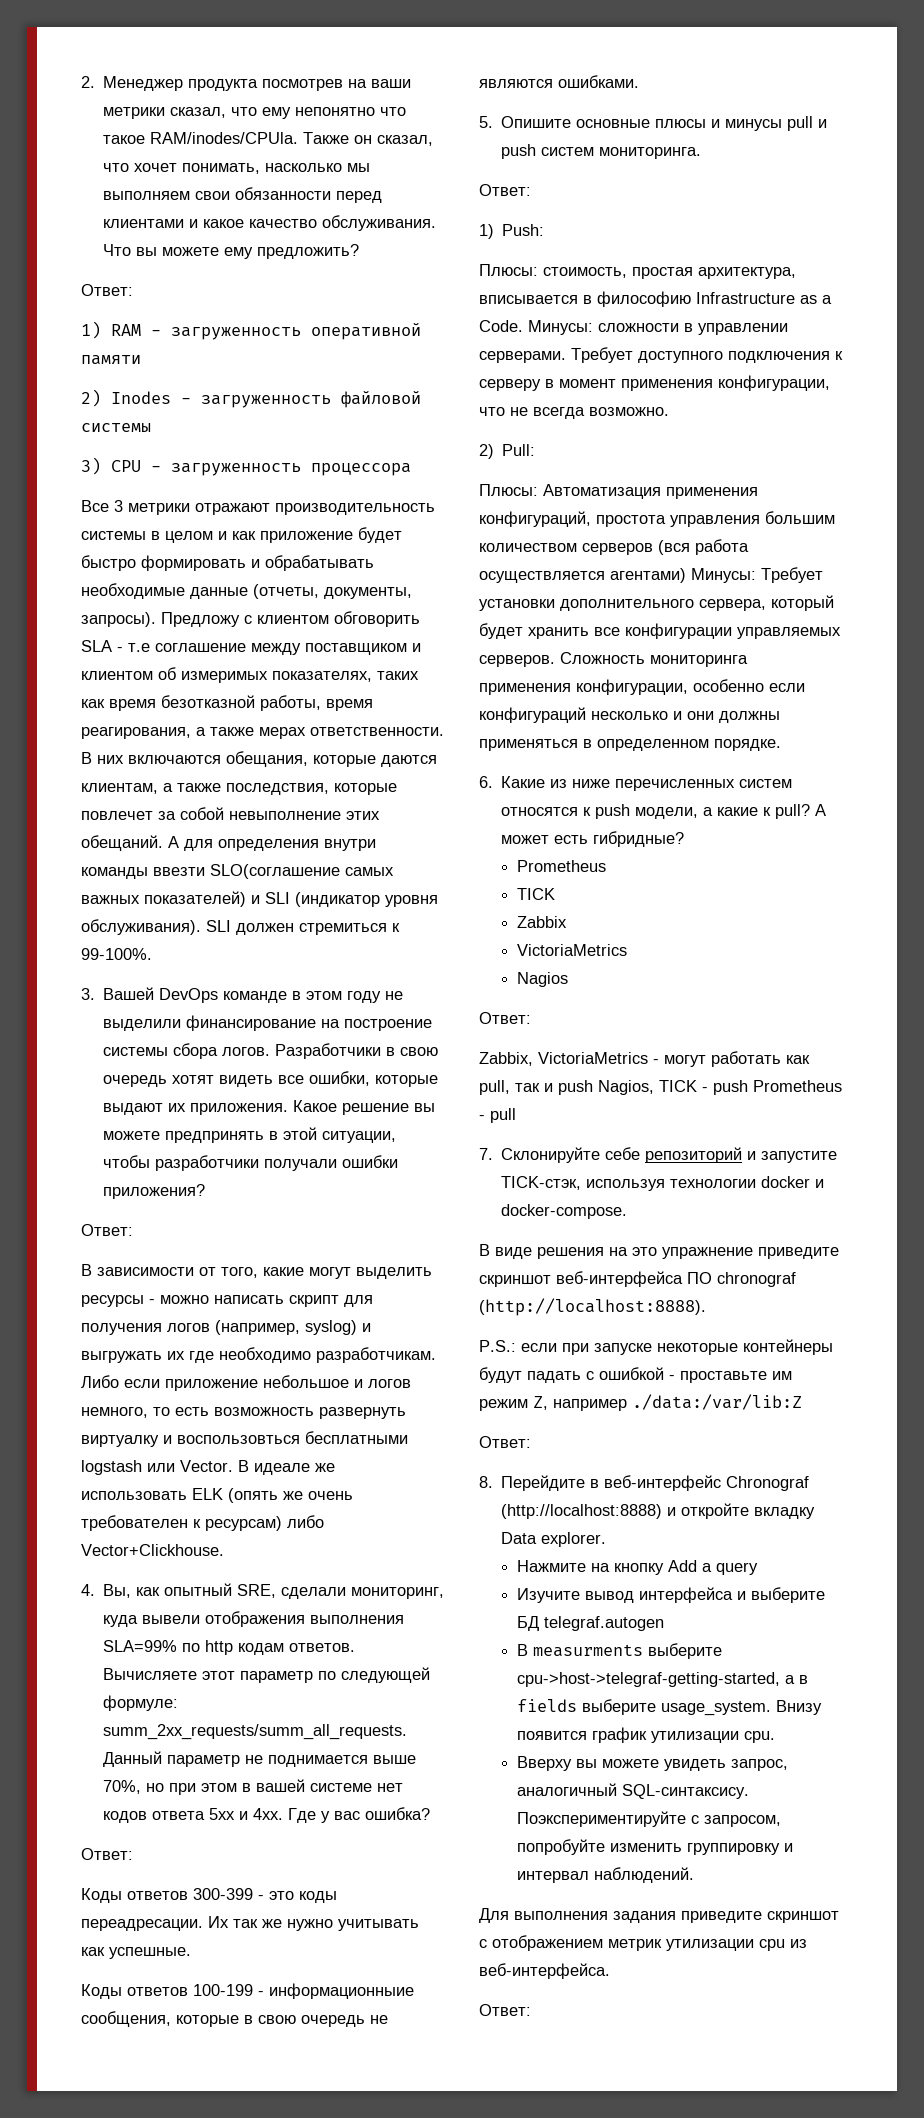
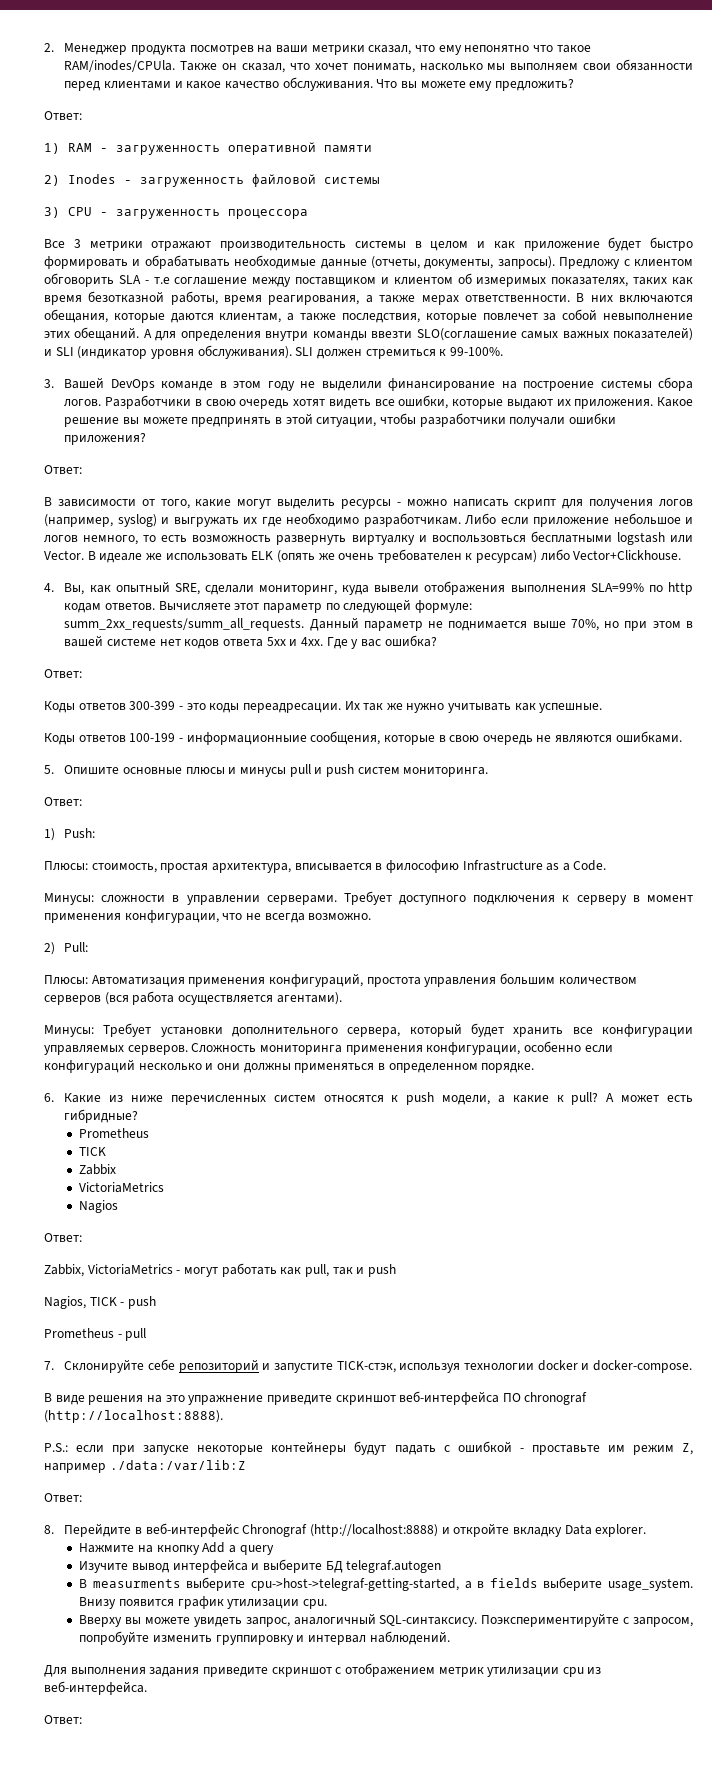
- Плюсы: стоимость, простая архитектура, вписывается в философию Infrastructure as a Code. Минусы: cложности в управлении серверами.
+ Плюсы: стоимость, простая архитектура, вписывается в философию Infrastructure as a Code.
+ Минусы: cложности в управлении серверами.
- Плюсы: Автоматизация применения конфигураций, простота управления большим количеством серверов (вся работа осуществляется агентами) Минусы: Требует установки дополнительного сервера, который будет хранить все конфигурации управляемых серверов.
+ Плюсы: Автоматизация применения конфигураций, простота управления большим количеством серверов (вся работа осуществляется агентами).
+ Минусы: Требует установки дополнительного сервера, который будет хранить все конфигурации управляемых серверов.
- Zabbix, VictoriaMetrics - могут работать как pull, так и push Nagios, TICK - push Prometheus - pull
+ Zabbix, VictoriaMetrics - могут работать как pull, так и push
+ Nagios, TICK - push
+ Prometheus - pull

